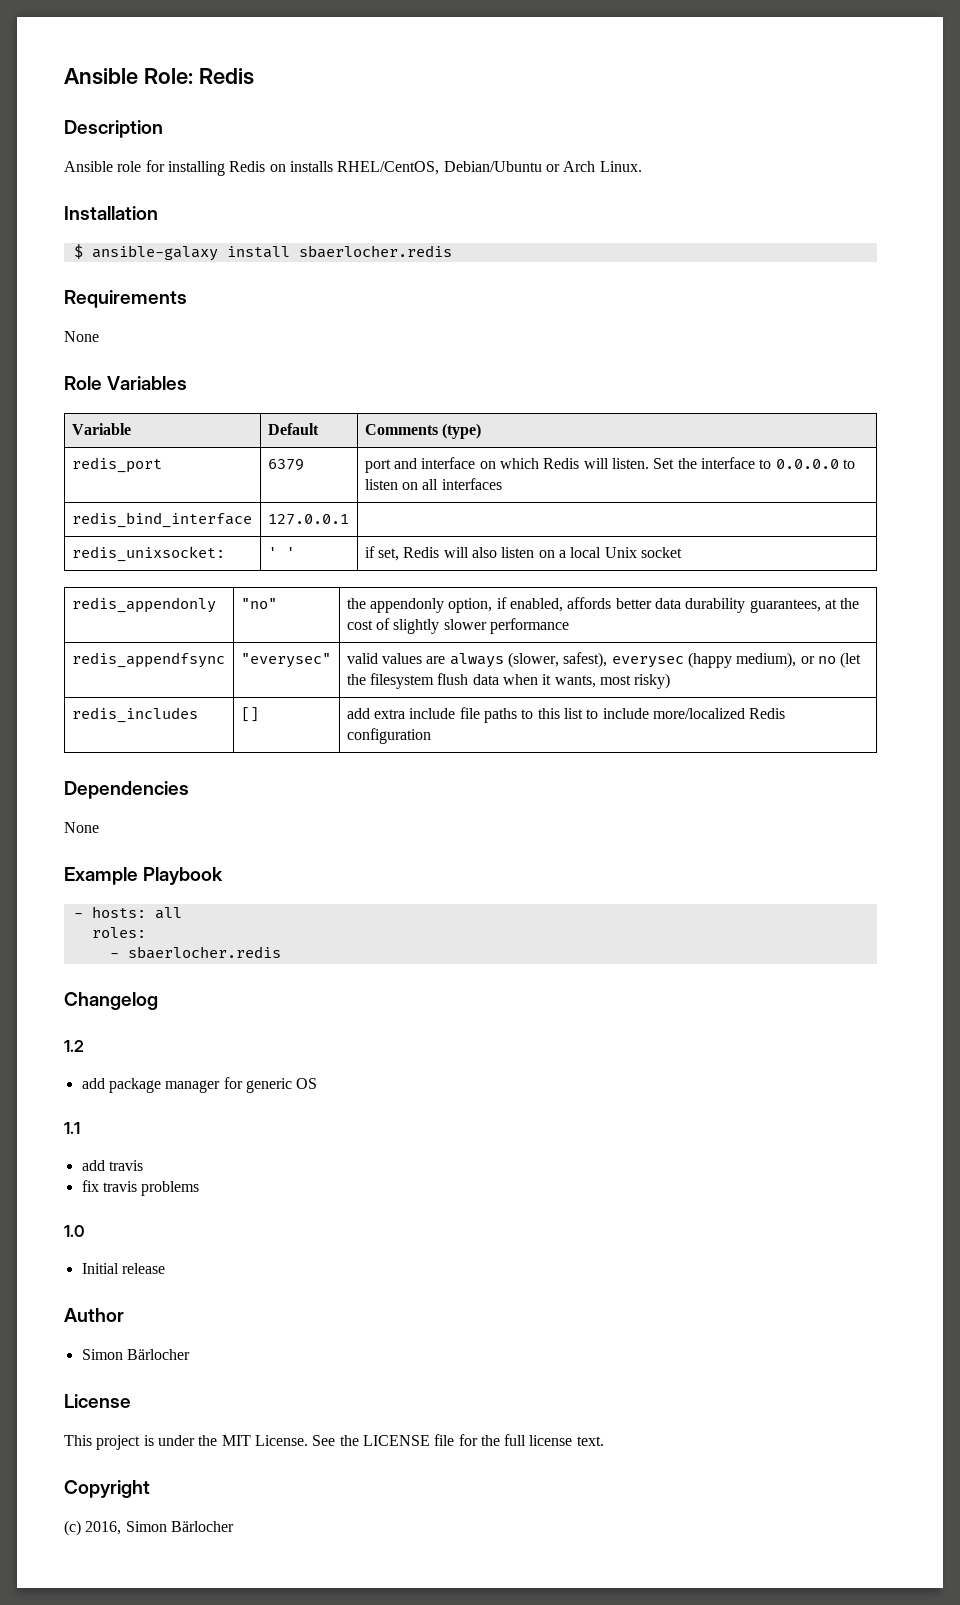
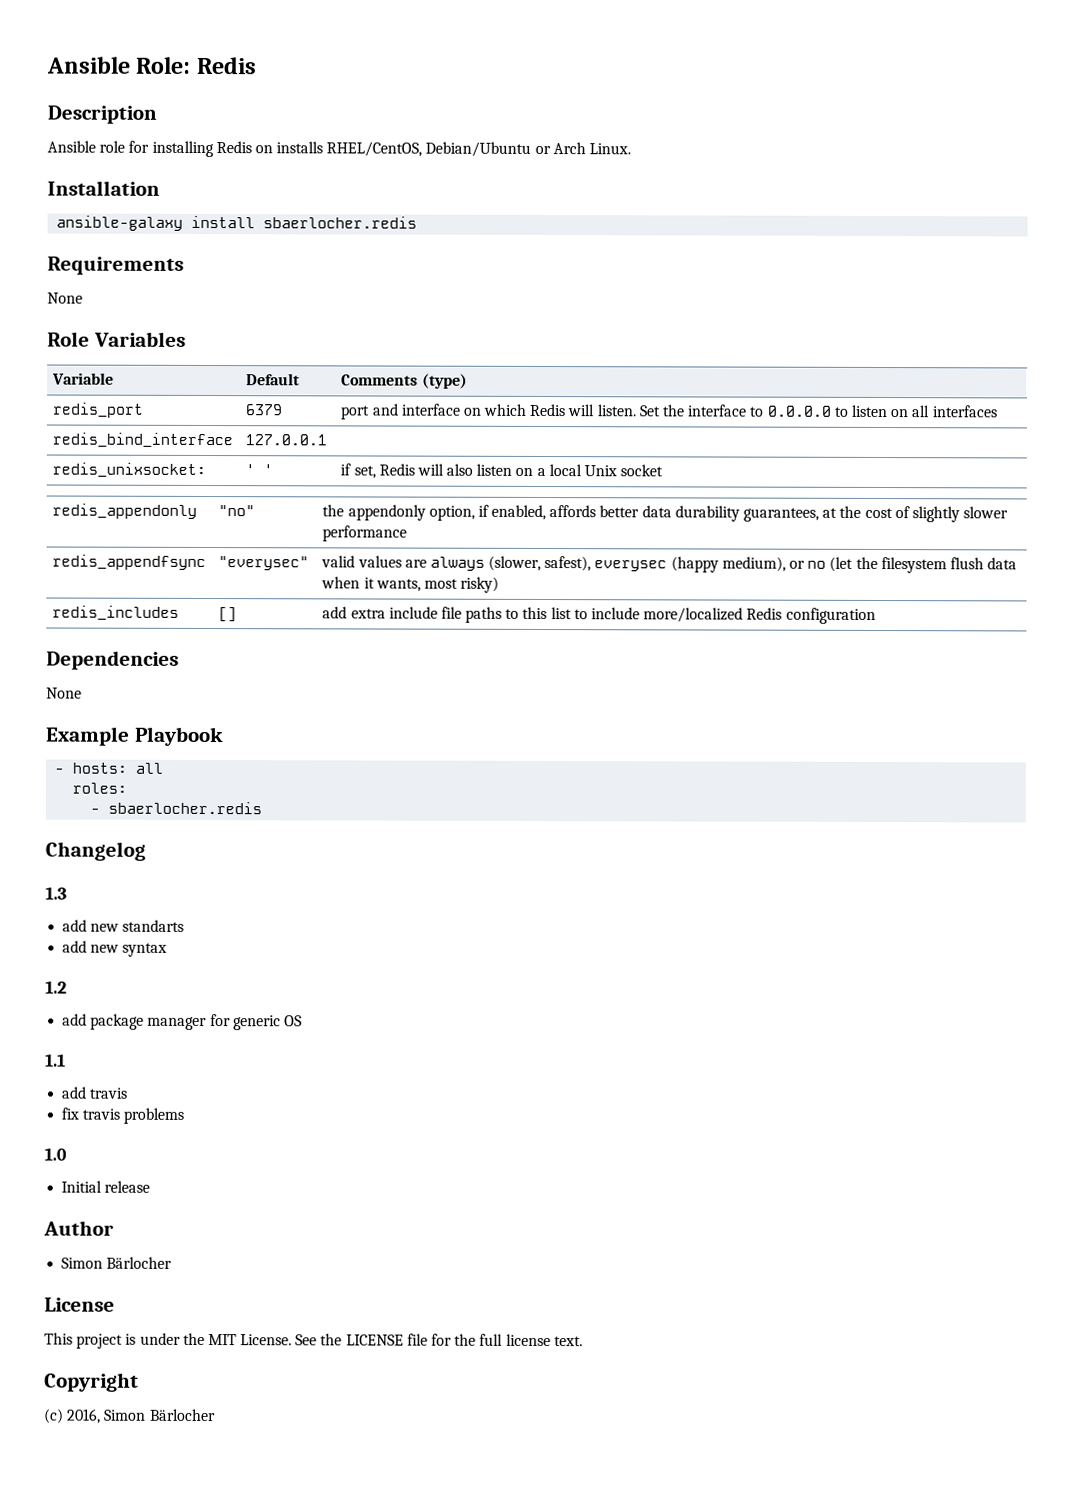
- $ ansible-galaxy install sbaerlocher.redis
+ ansible-galaxy install sbaerlocher.redis
+ 1.3
+ add new standarts
+ add new syntax

